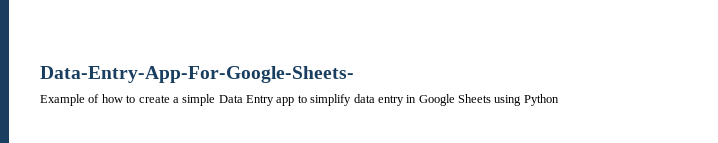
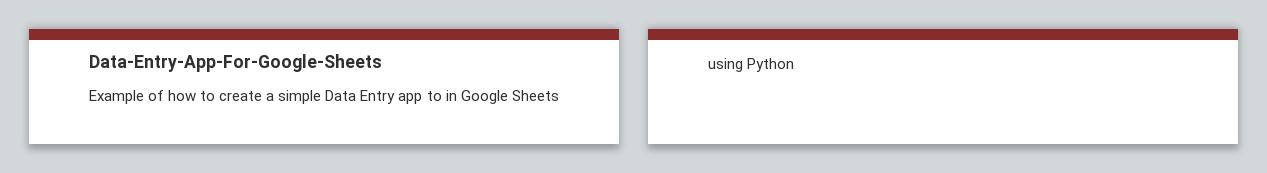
- Data-Entry-App-For-Google-Sheets-
+ Data-Entry-App-For-Google-Sheets
- Example of how to create a simple Data Entry app to simplify data entry in Google Sheets using Python
+ Example of how to create a simple Data Entry app to in Google Sheets using Python

